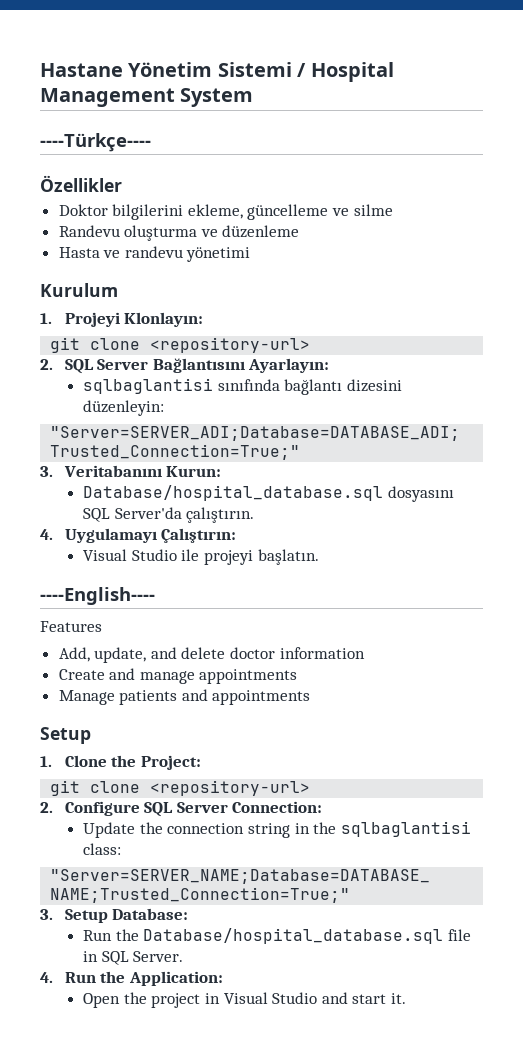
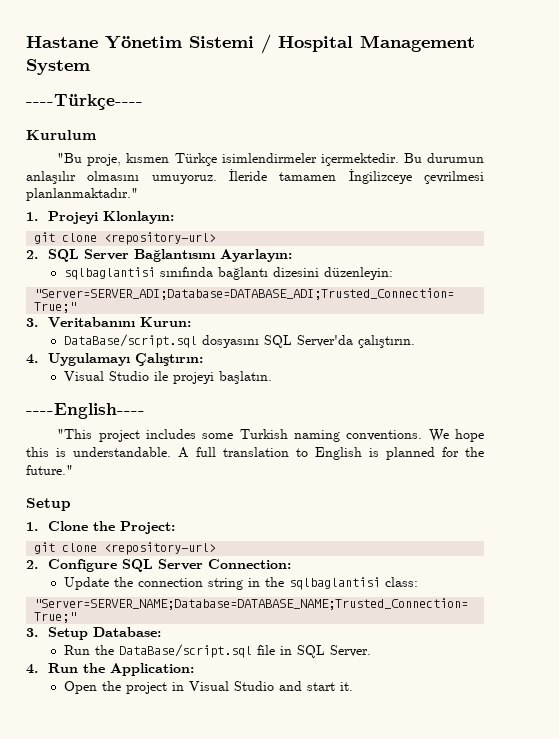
- Özellikler
- Doktor bilgilerini ekleme, güncelleme ve silme
- Randevu oluşturma ve düzenleme
- Hasta ve randevu yönetimi
  Kurulum
+ "Bu proje, kısmen Türkçe isimlendirmeler içermektedir. Bu durumun anlaşılır olmasını umuyoruz. İleride tamamen İngilizceye çevrilmesi planlanmaktadır."
- Database/hospital_database.sql dosyasını SQL Server'da çalıştırın.
+ DataBase/script.sql dosyasını SQL Server'da çalıştırın.
- Features
- Add, update, and delete doctor information
- Create and manage appointments
- Manage patients and appointments
+ "This project includes some Turkish naming conventions. We hope this is understandable. A full translation to English is planned for the future."
- Run the Database/hospital_database.sql file in SQL Server.
+ Run the DataBase/script.sql file in SQL Server.

